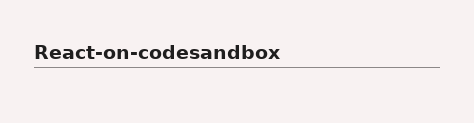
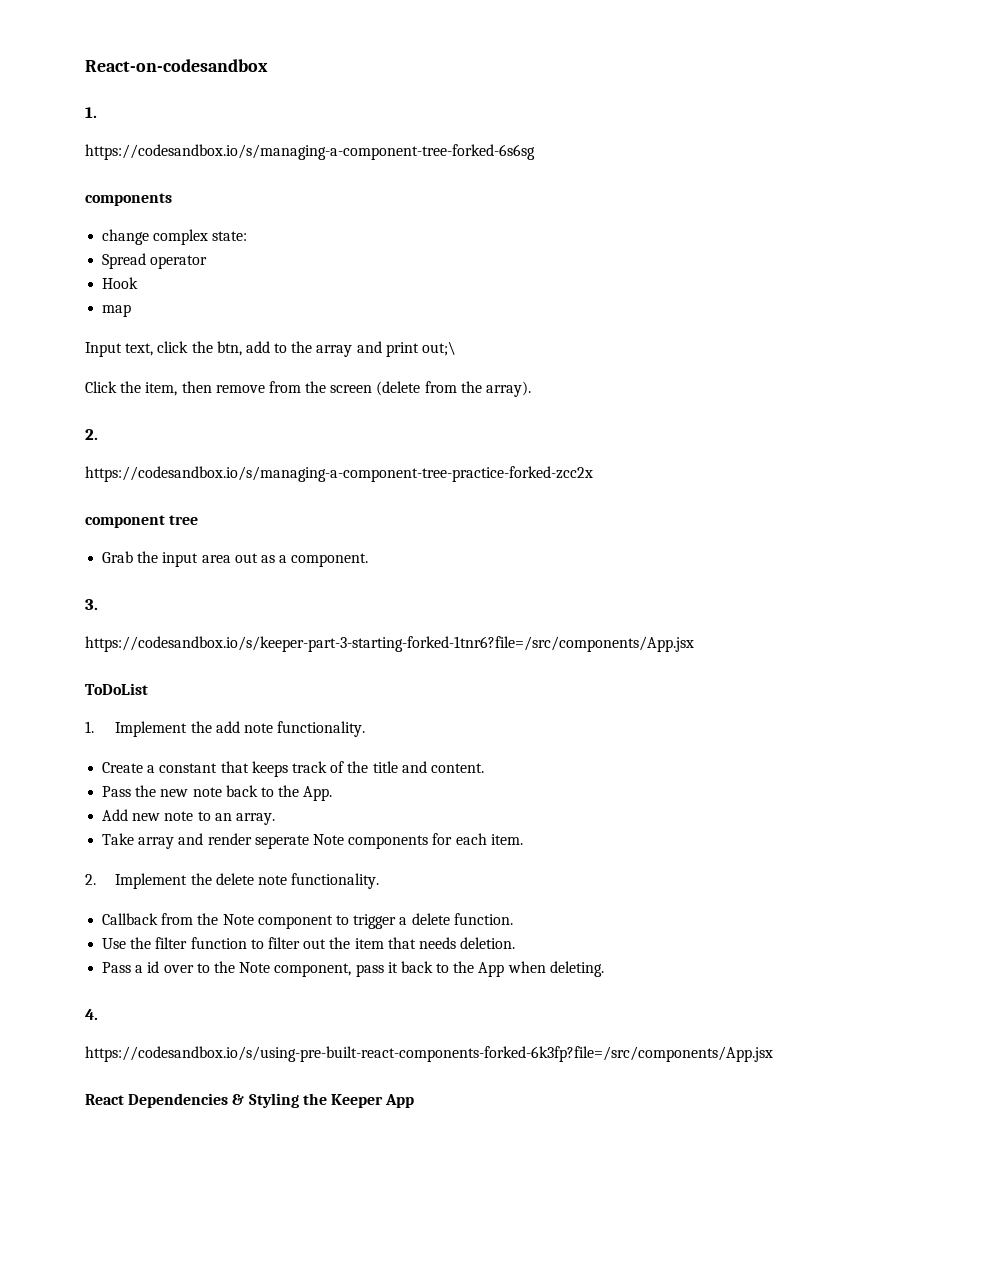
  React-on-codesandbox
+ 1.
+ https://codesandbox.io/s/managing-a-component-tree-forked-6s6sg
+ components
+ change complex state:
+ Spread operator
+ Hook
+ map
+ Input text, click the btn, add to the array and print out;\
+ Click the item, then remove from the screen (delete from the array).
+ 2.
+ https://codesandbox.io/s/managing-a-component-tree-practice-forked-zcc2x
+ component tree
+ Grab the input area out as a component.
+ 3.
+ https://codesandbox.io/s/keeper-part-3-starting-forked-1tnr6?file=/src/components/App.jsx
+ ToDoList
+ 1. Implement the add note functionality.
+ Create a constant that keeps track of the title and content.
+ Pass the new note back to the App.
+ Add new note to an array.
+ Take array and render seperate Note components for each item.
+ 2. Implement the delete note functionality.
+ Callback from the Note component to trigger a delete function.
+ Use the filter function to filter out the item that needs deletion.
+ Pass a id over to the Note component, pass it back to the App when deleting.
+ 4.
+ https://codesandbox.io/s/using-pre-built-react-components-forked-6k3fp?file=/src/components/App.jsx
+ React Dependencies & Styling the Keeper App

